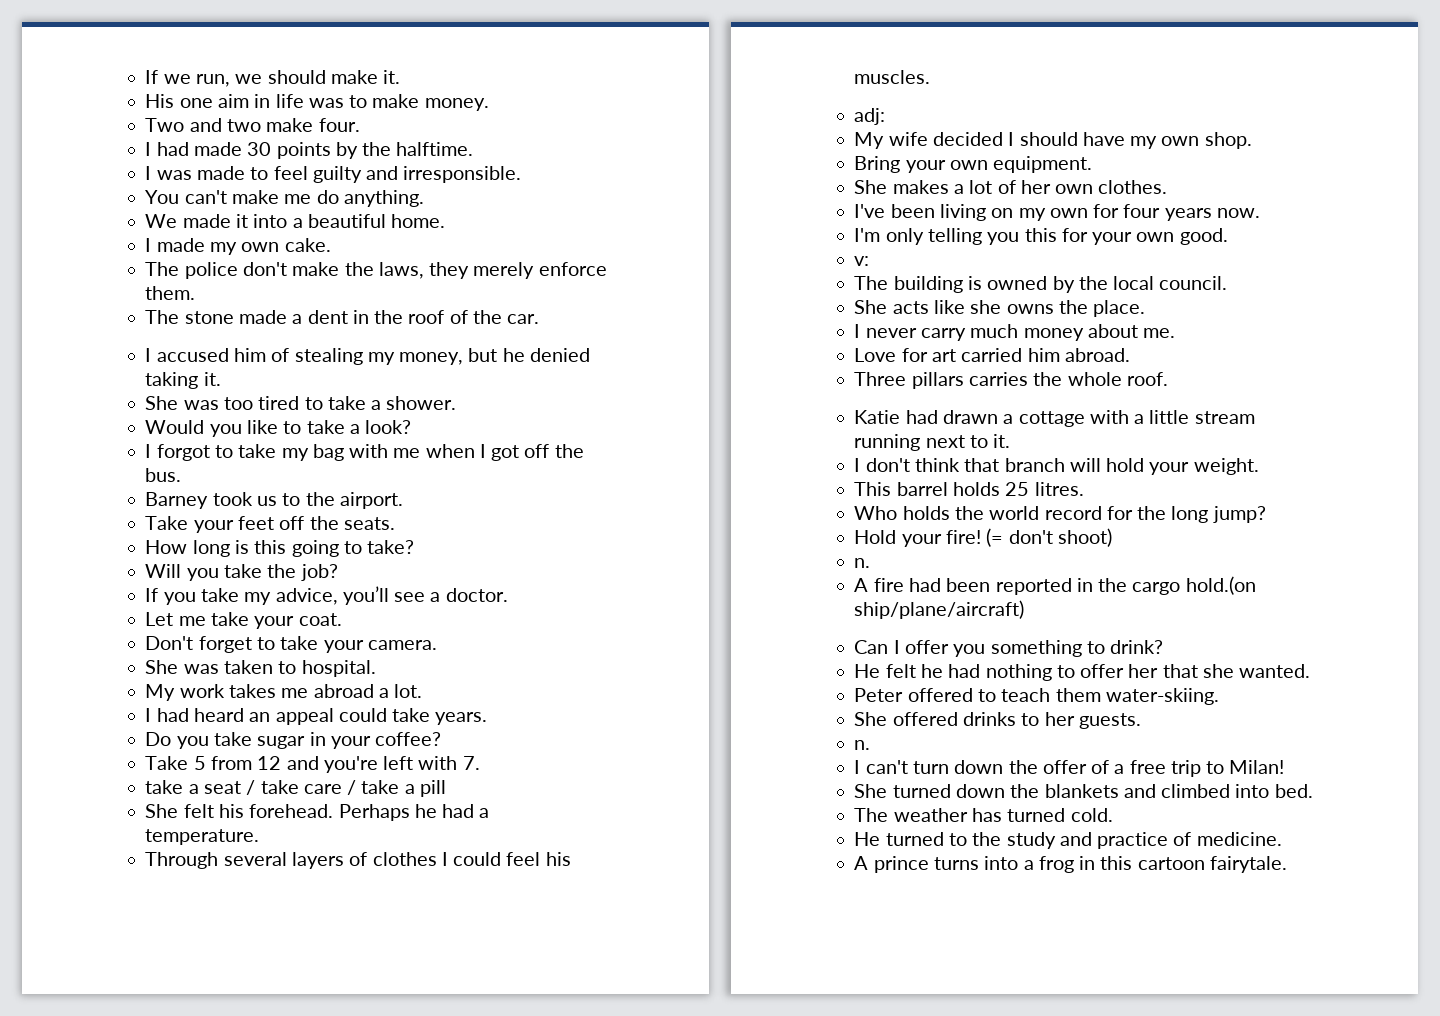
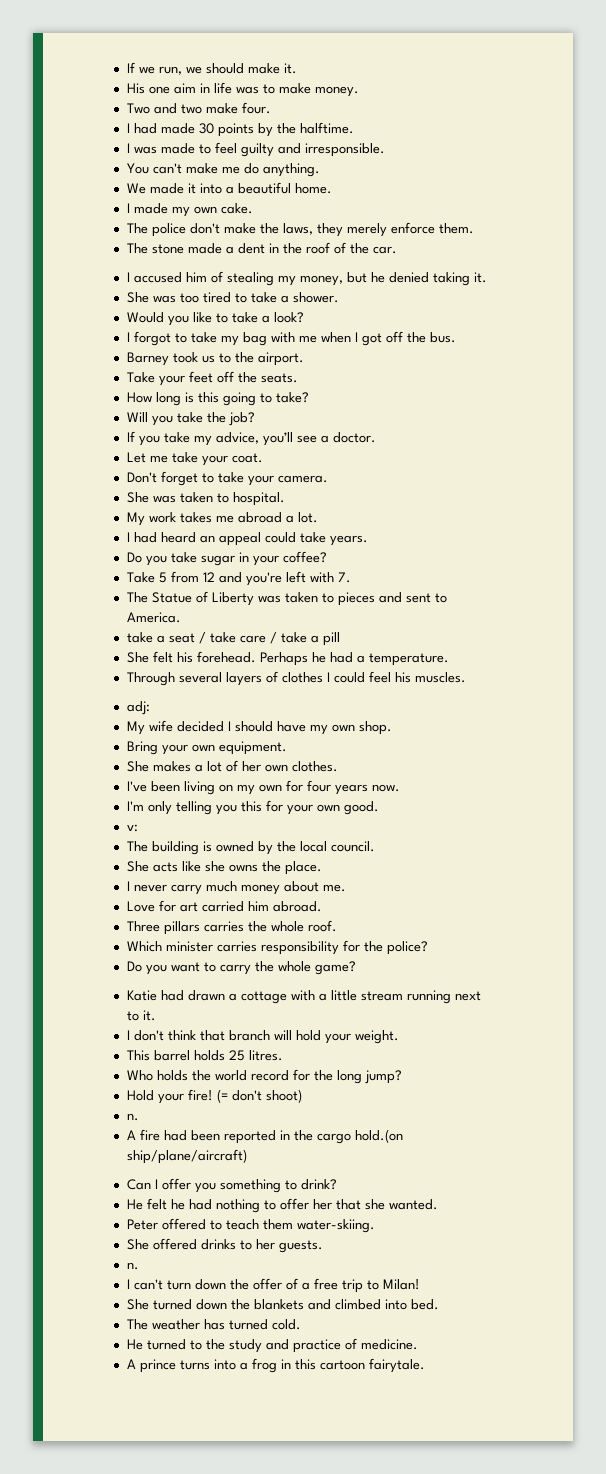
+ The Statue of Liberty was taken to pieces and sent to America.
+ Which minister carries responsibility for the police?
+ Do you want to carry the whole game?

